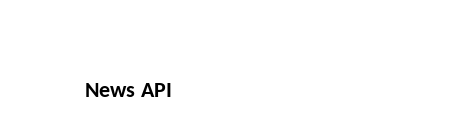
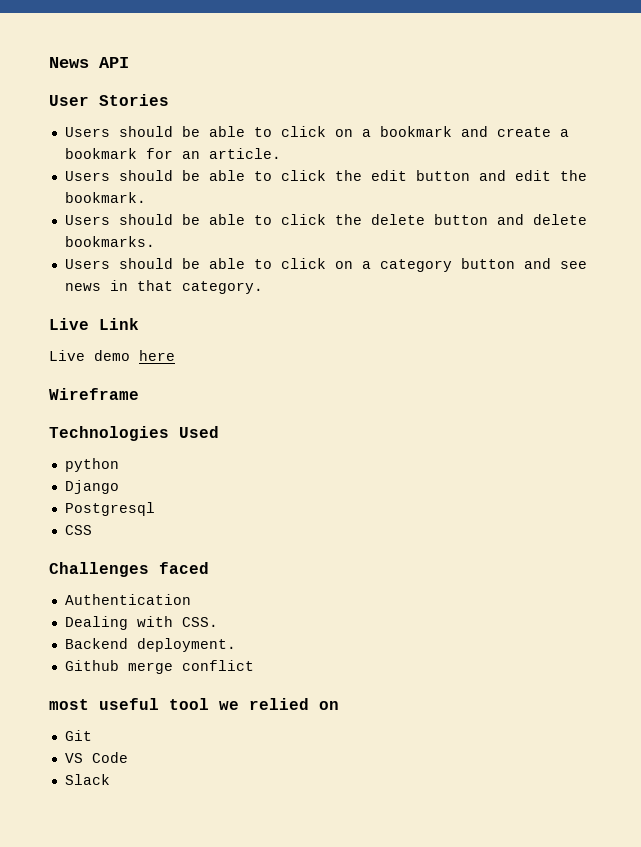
+ User Stories
+ Users should be able to click on a bookmark and create a bookmark for an article.
+ Users should be able to click the edit button and edit the bookmark.
+ Users should be able to click the delete button and delete bookmarks.
+ Users should be able to click on a category button and see news in that category.
+ Live Link
+ Live demo here
+ Wireframe
+ Technologies Used
+ python
+ Django
+ Postgresql
+ CSS
+ Challenges faced
+ Authentication
+ Dealing with CSS.
+ Backend deployment.
+ Github merge conflict
+ most useful tool we relied on
+ Git
+ VS Code
+ Slack

